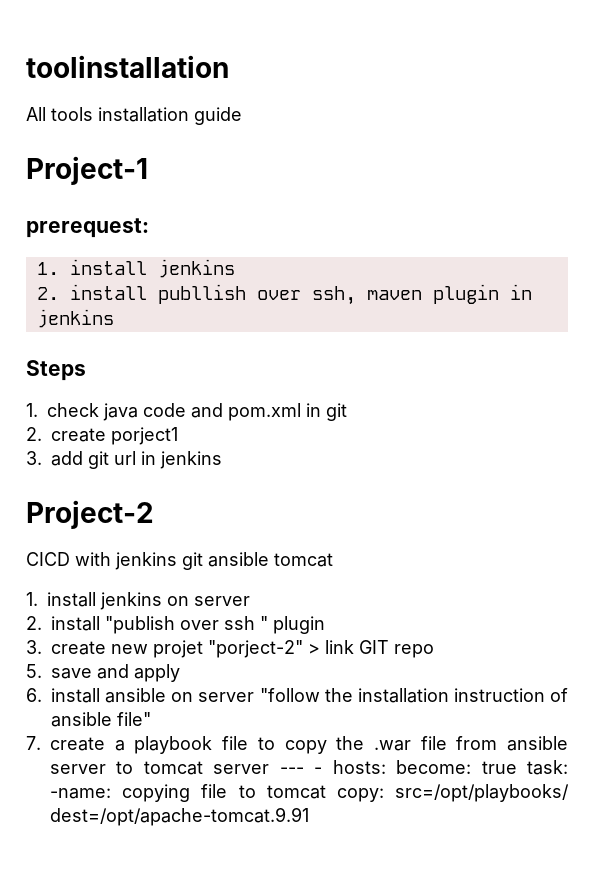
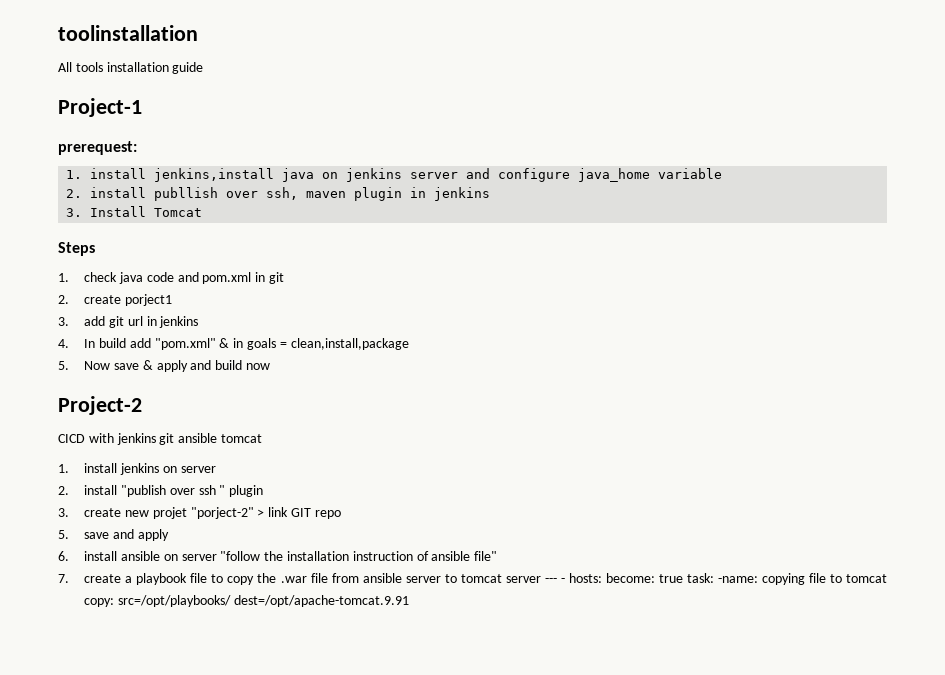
  prerequest:
- 1. install jenkins
+ 1. install jenkins,install java on jenkins server and configure java_home variable
+ 3. Install Tomcat
+ 4. In build add "pom.xml" & in goals = clean,install,package
+ 5. Now save & apply and build now

